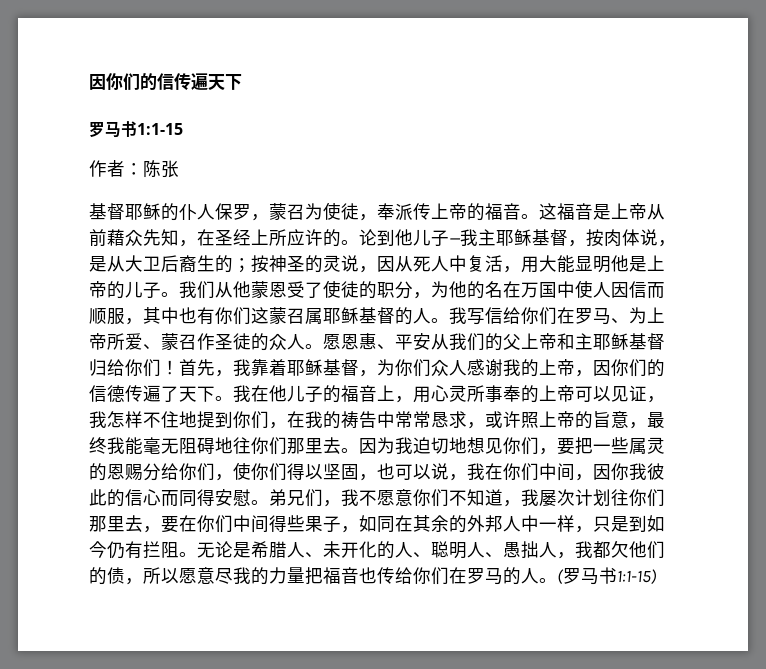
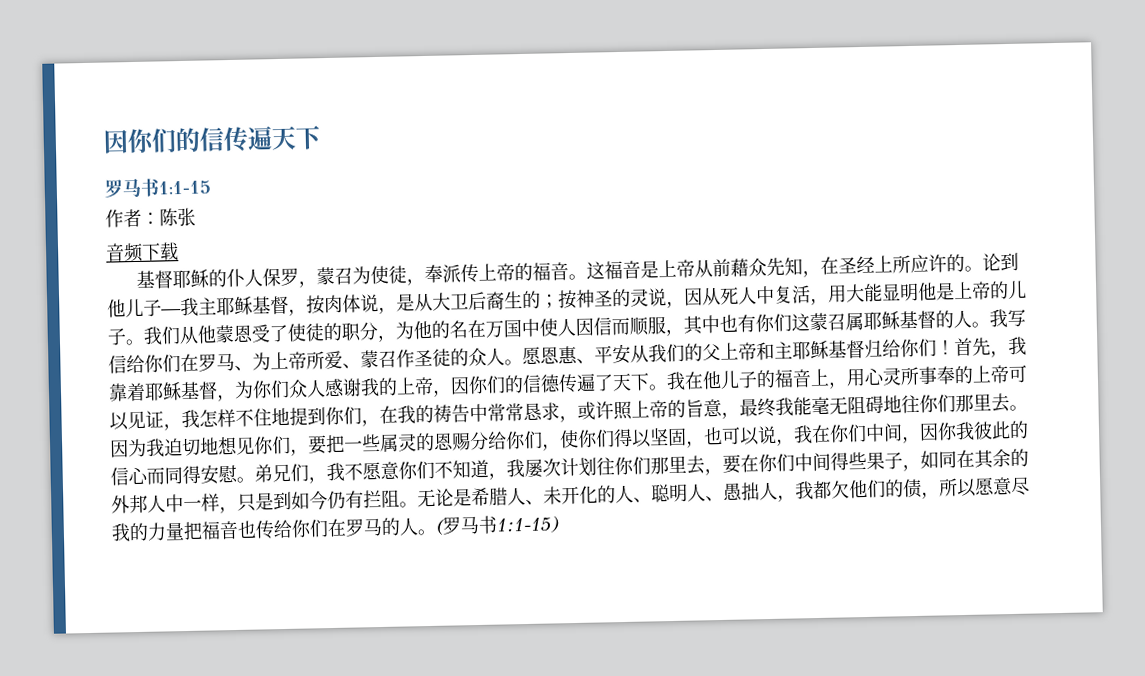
+ 音频下载

